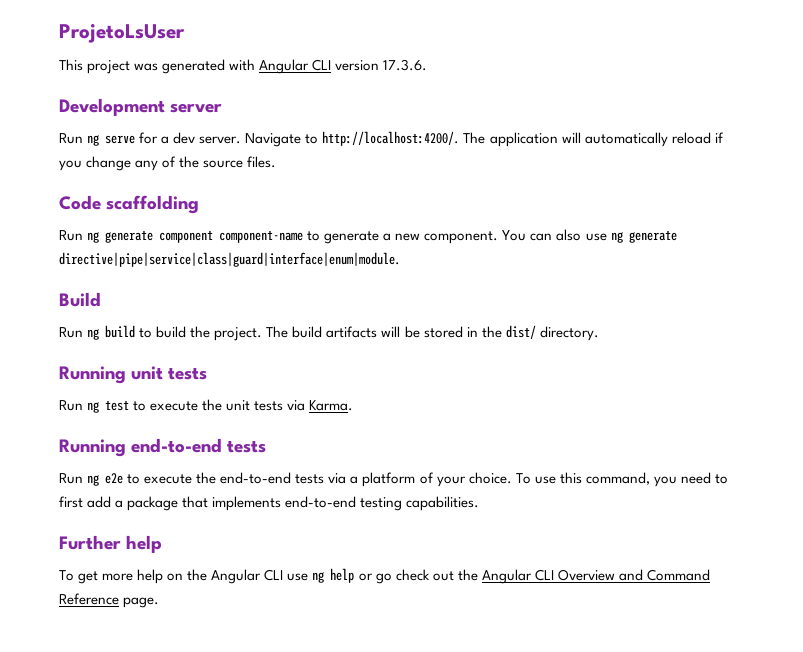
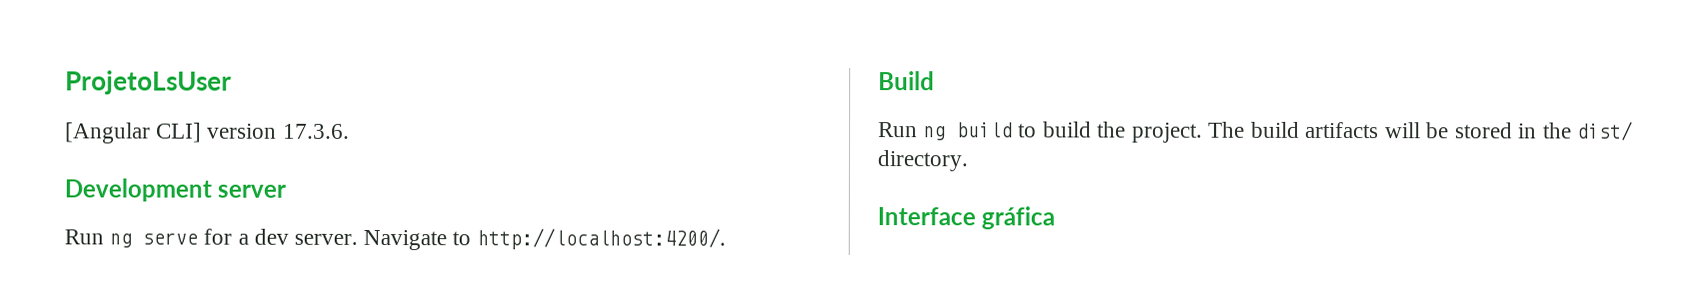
- This project was generated with Angular CLI version 17.3.6.
+ [Angular CLI] version 17.3.6.
- The application will automatically reload if you change any of the source files.
- Code scaffolding
- Run ng generate component component-name to generate a new component. You can also use ng generate directive|pipe|service|class|guard|interface|enum|module.
- Running unit tests
- Run ng test to execute the unit tests via Karma.
- Running end-to-end tests
- Run ng e2e to execute the end-to-end tests via a platform of your choice. To use this command, you need to first add a package that implements end-to-end testing capabilities.
- Further help
- To get more help on the Angular CLI use ng help or go check out the Angular CLI Overview and Command Reference page.
+ Interface gráfica

